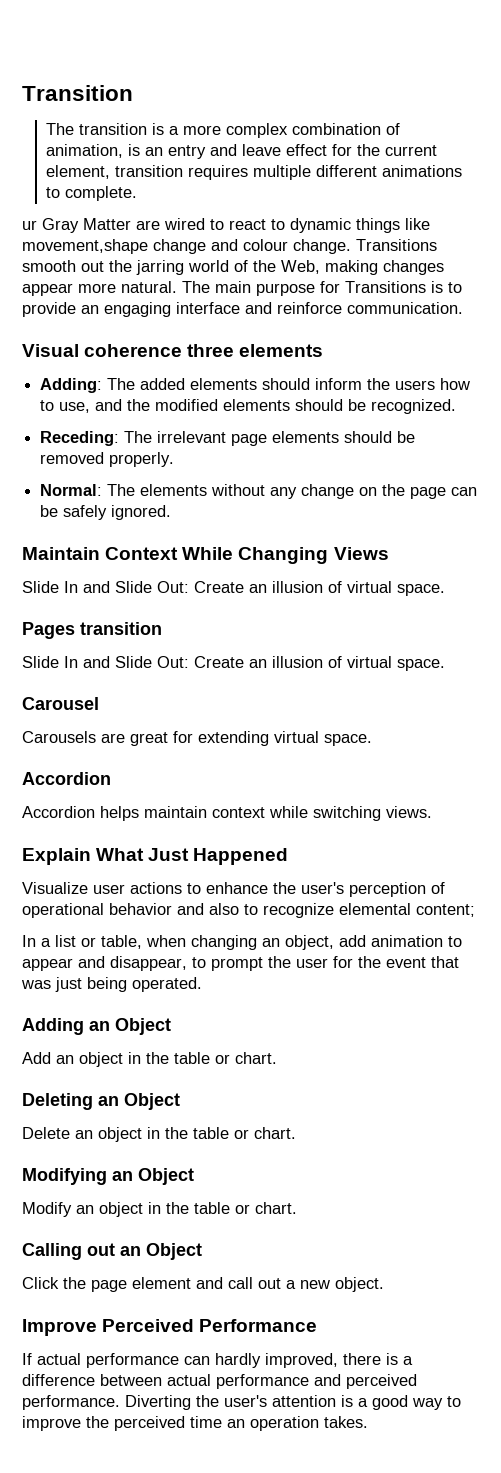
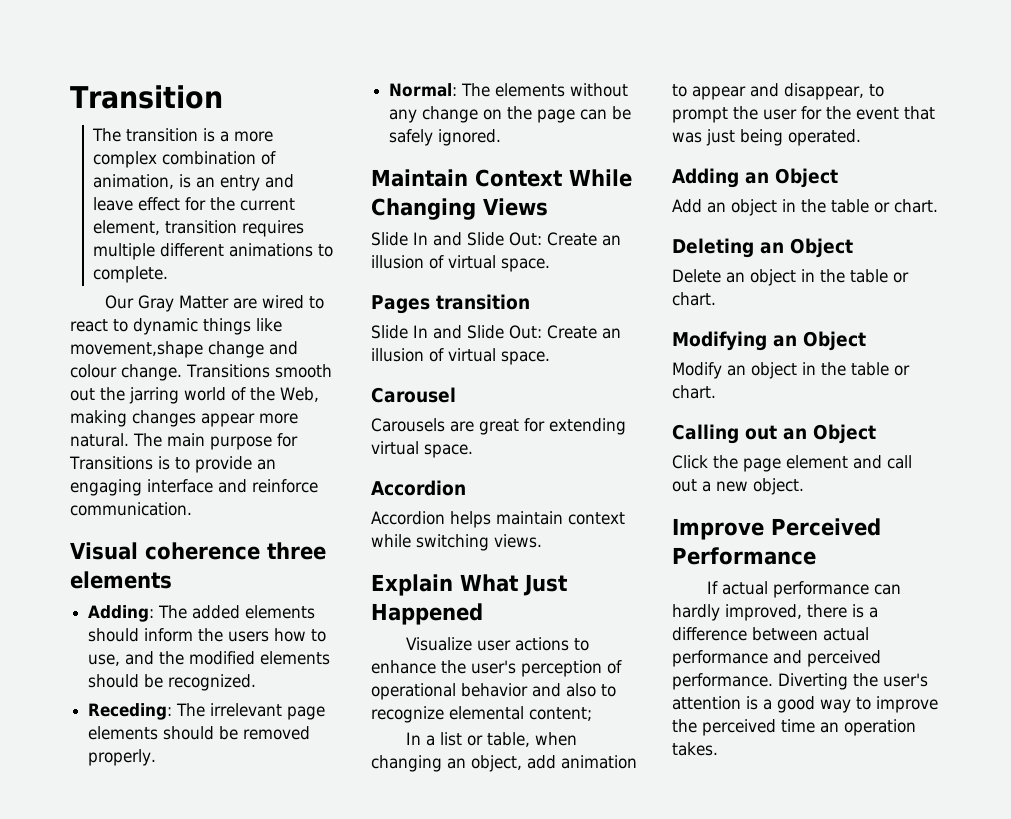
- ur Gray Matter are wired to react to dynamic things like movement,shape change and colour change.
+ Our Gray Matter are wired to react to dynamic things like movement,shape change and colour change.

